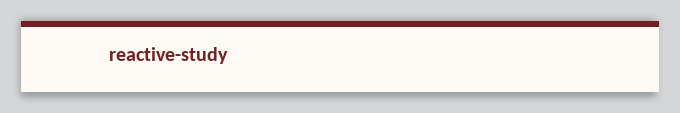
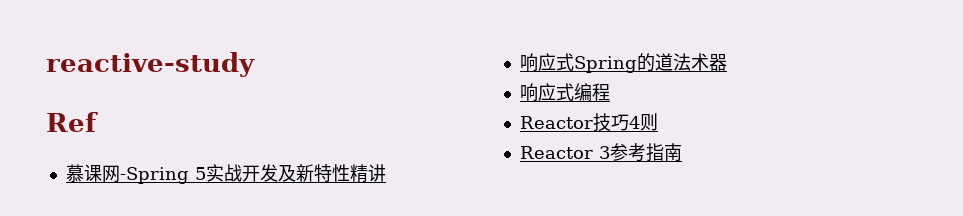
+ Ref
+ 慕课网-Spring 5实战开发及新特性精讲
+ 响应式Spring的道法术器
+ 响应式编程
+ Reactor技巧4则
+ Reactor 3参考指南

